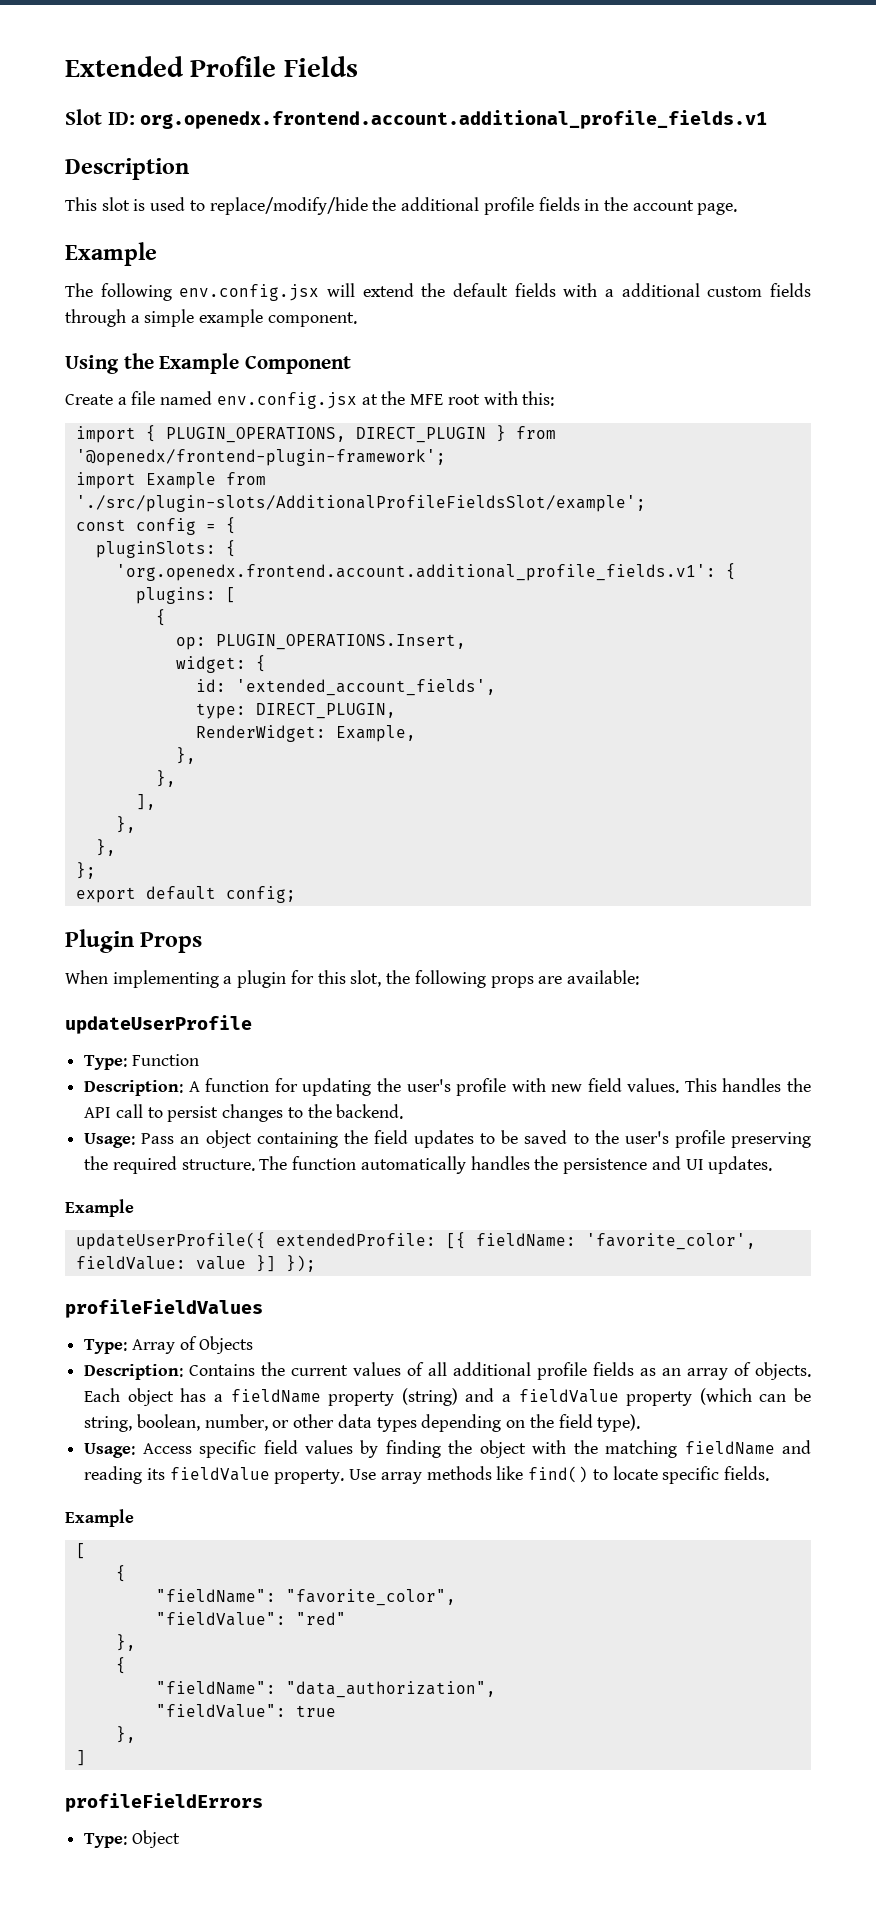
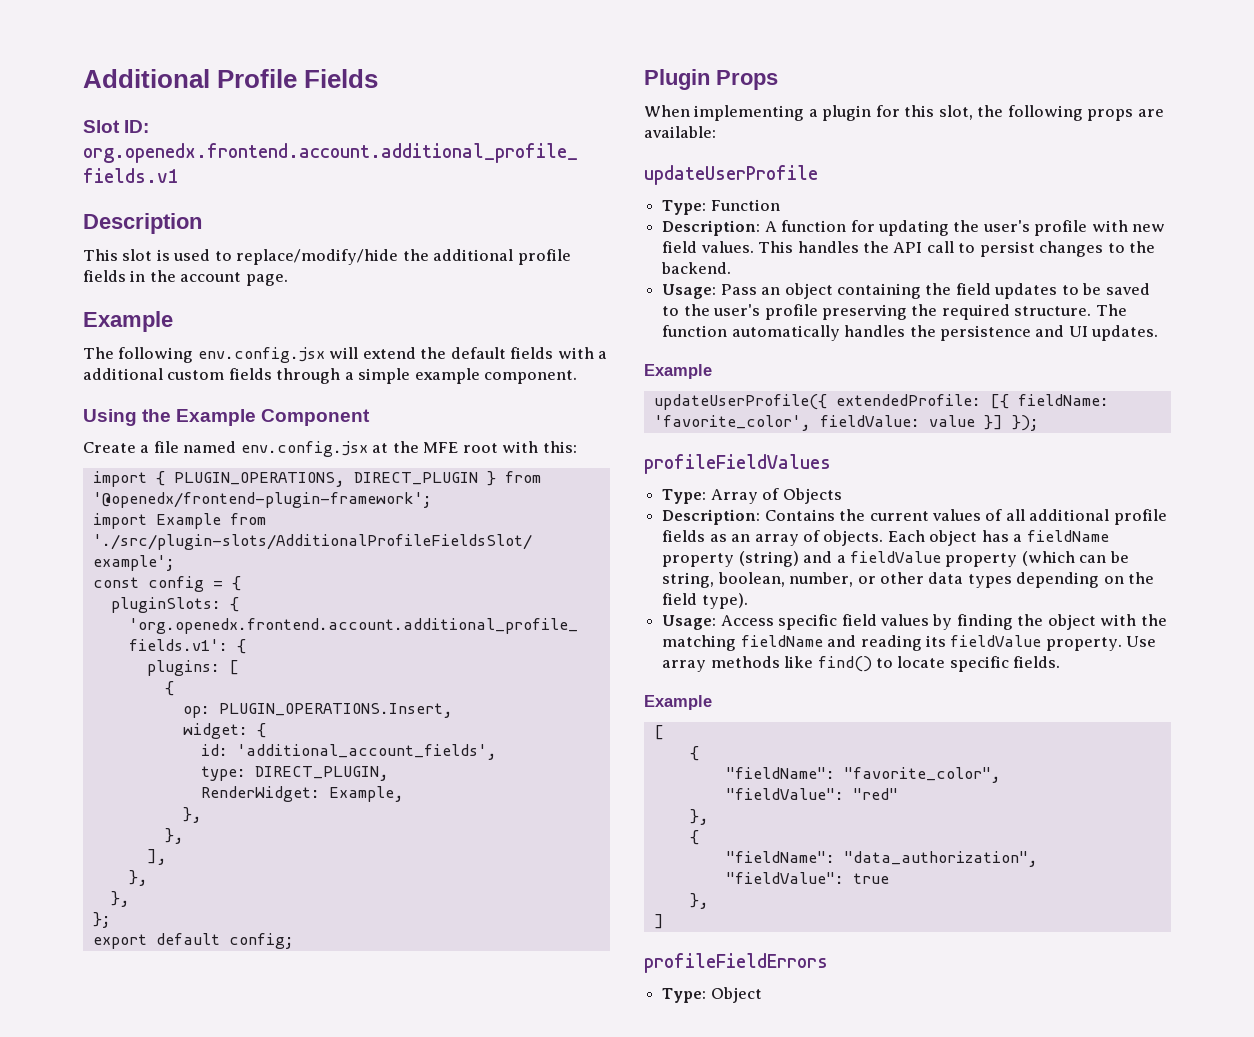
- Extended Profile Fields
+ Additional Profile Fields
- id: 'extended_account_fields',
+ id: 'additional_account_fields',

